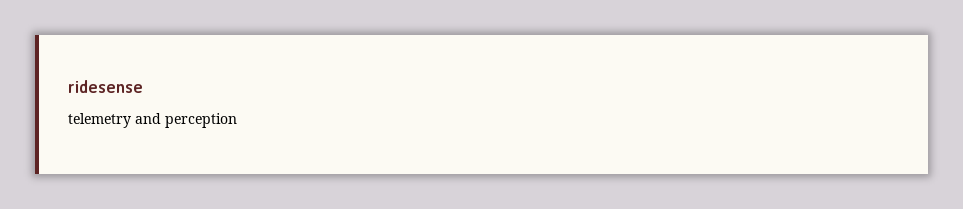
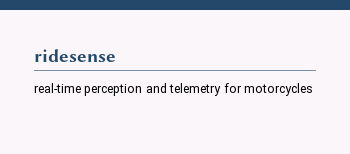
- telemetry and perception
+ real-time perception and telemetry for motorcycles

